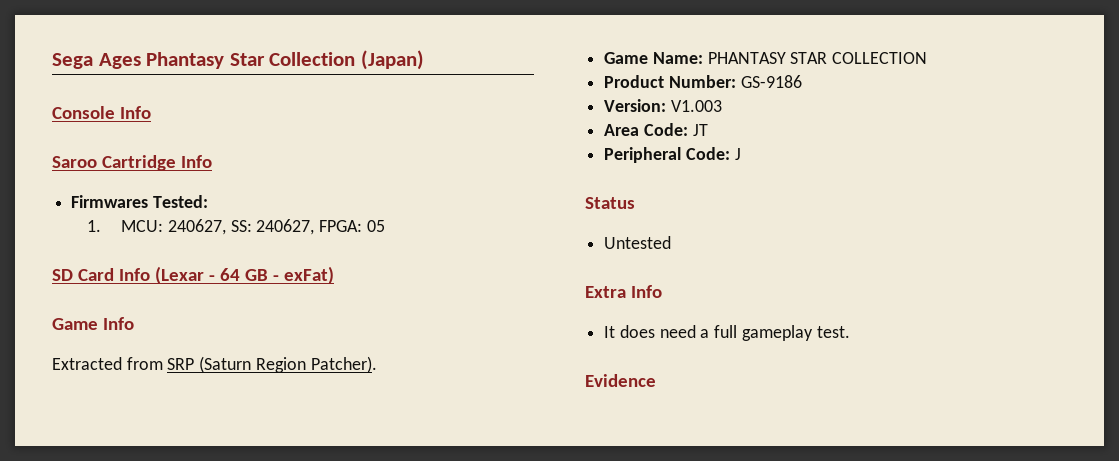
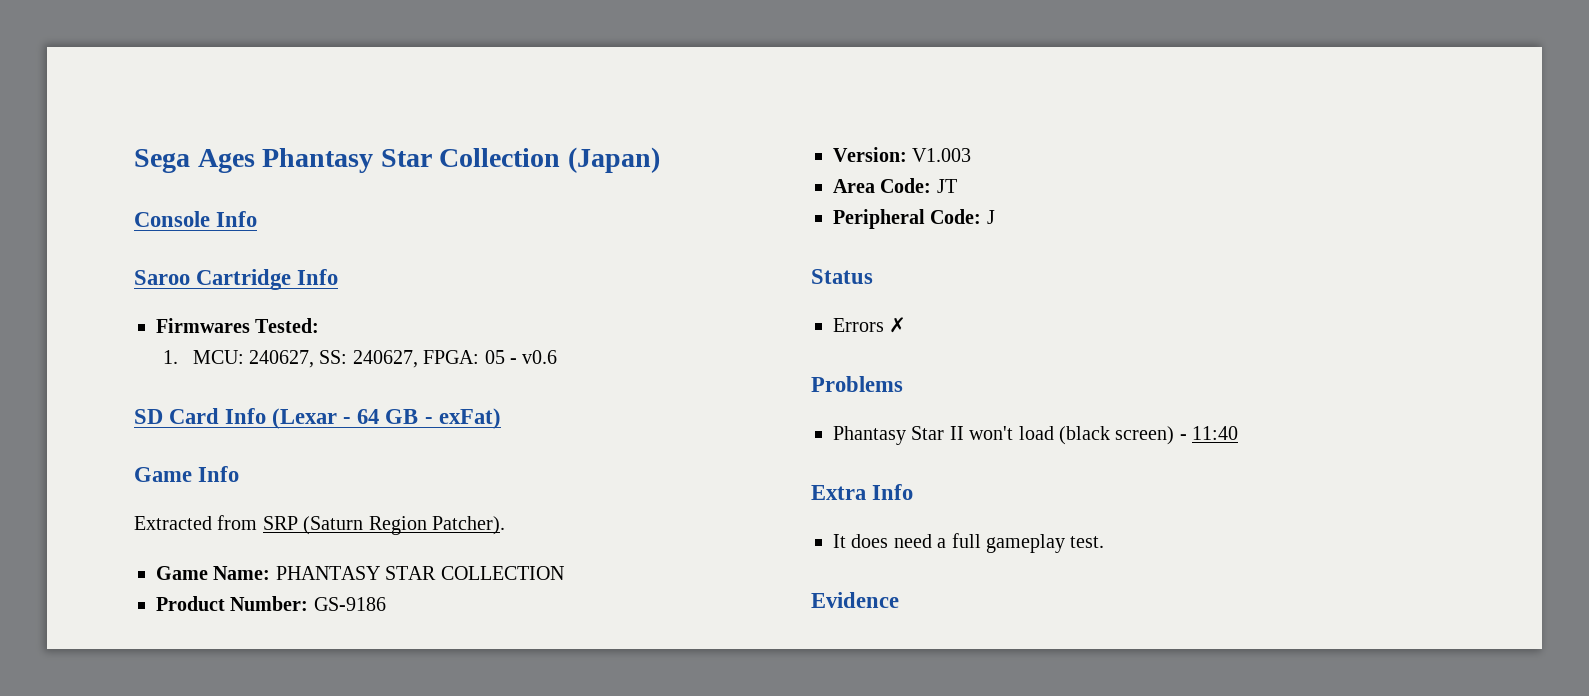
- 1. MCU: 240627, SS: 240627, FPGA: 05
+ 1. MCU: 240627, SS: 240627, FPGA: 05 - v0.6
- Untested
+ Errors ✗
+ Problems
+ Phantasy Star II won't load (black screen) - 11:40

